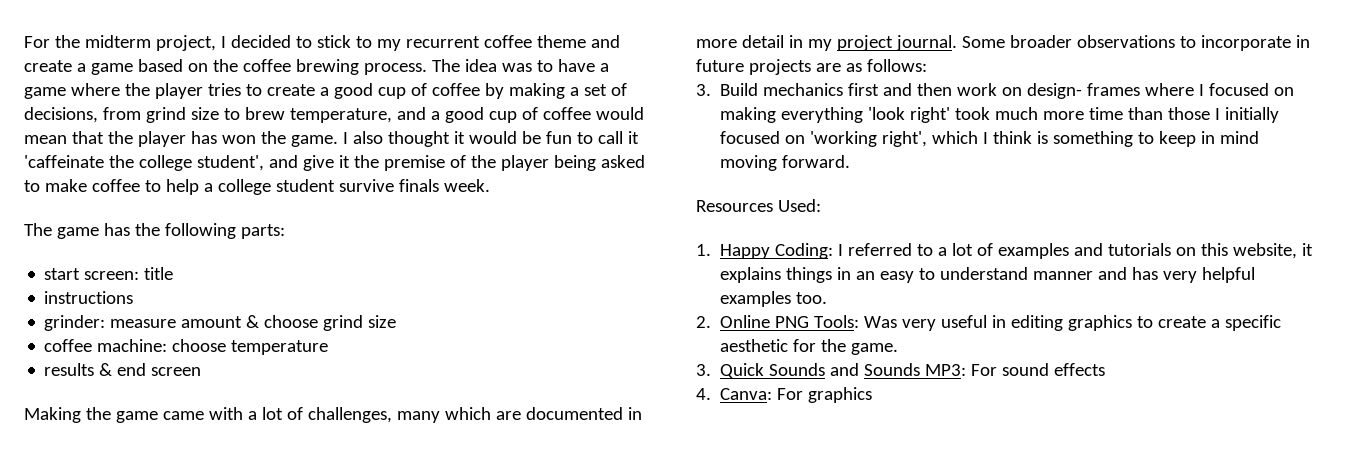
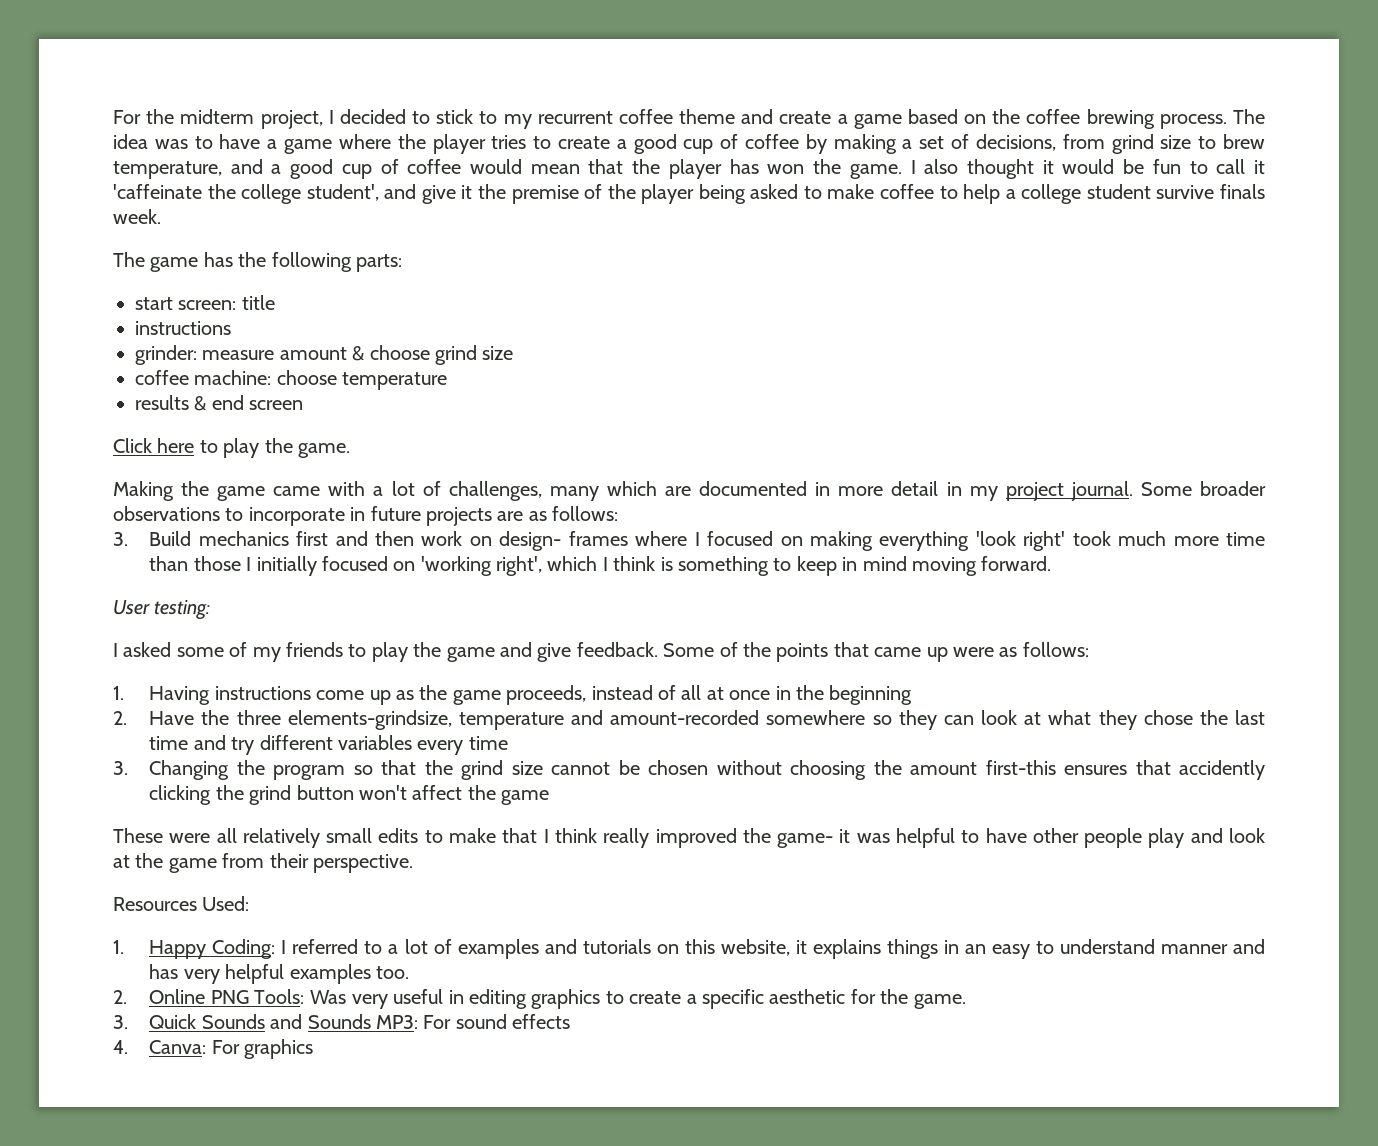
+ Click here to play the game.
+ User testing:
+ I asked some of my friends to play the game and give feedback. Some of the points that came up were as follows:
+ 1. Having instructions come up as the game proceeds, instead of all at once in the beginning
+ 2. Have the three elements-grindsize, temperature and amount-recorded somewhere so they can look at what they chose the last time and try different variables every time
+ 3. Changing the program so that the grind size cannot be chosen without choosing the amount first-this ensures that accidently clicking the grind button won't affect the game
+ These were all relatively small edits to make that I think really improved the game- it was helpful to have other people play and look at the game from their perspective.

